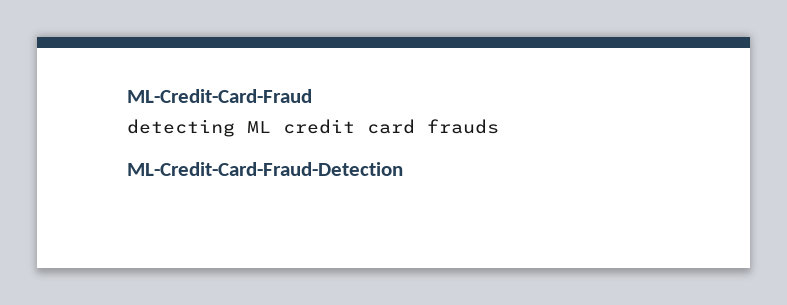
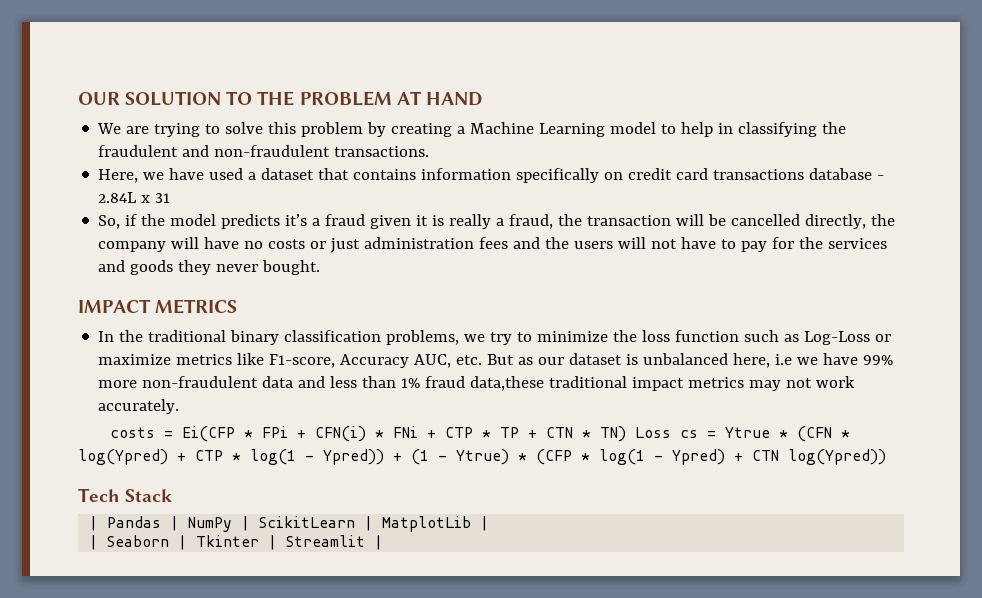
- ML-Credit-Card-Fraud
- detecting ML credit card frauds
- ML-Credit-Card-Fraud-Detection
+ OUR SOLUTION TO THE PROBLEM AT HAND
+ We are trying to solve this problem by creating a Machine Learning model to help in classifying the fraudulent and non-fraudulent transactions.
+ Here, we have used a dataset that contains information specifically on credit card transactions database - 2.84L x 31
+ So, if the model predicts it’s a fraud given it is really a fraud, the transaction will be cancelled directly, the company will have no costs or just administration fees and the users will not have to pay for the services and goods they never bought.
+ IMPACT METRICS
+ In the traditional binary classification problems, we try to minimize the loss function such as Log-Loss or maximize metrics like F1-score, Accuracy AUC, etc. But as our dataset is unbalanced here, i.e we have 99% more non-fraudulent data and less than 1% fraud data,these traditional impact metrics may not work accurately.
+ costs = Ei(CFP * FPi + CFN(i) * FNi + CTP * TP + CTN * TN) Loss cs = Ytrue * (CFN * log(Ypred) + CTP * log(1 - Ypred)) + (1 - Ytrue) * (CFP * log(1 - Ypred) + CTN log(Ypred))
+ Tech Stack
+ | Pandas | NumPy | ScikitLearn | MatplotLib |
+ | Seaborn | Tkinter | Streamlit |

